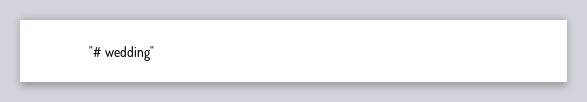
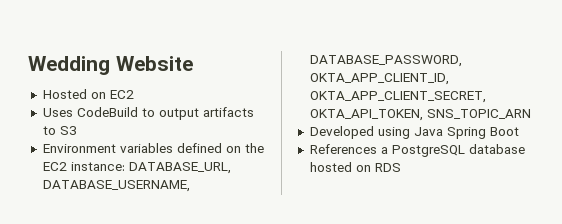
- "# wedding"
+ Wedding Website
+ Hosted on EC2
+ Uses CodeBuild to output artifacts to S3
+ Environment variables defined on the EC2 instance: DATABASE_URL, DATABASE_USERNAME, DATABASE_PASSWORD, OKTA_APP_CLIENT_ID, OKTA_APP_CLIENT_SECRET, OKTA_API_TOKEN, SNS_TOPIC_ARN
+ Developed using Java Spring Boot
+ References a PostgreSQL database hosted on RDS

